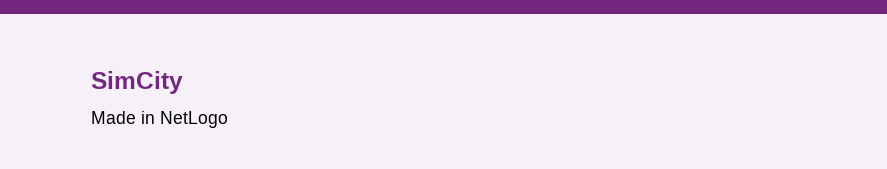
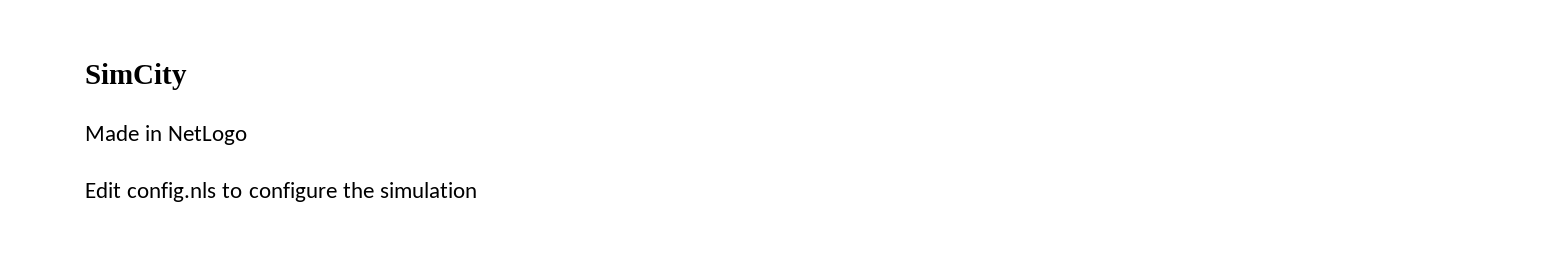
+ Edit config.nls to configure the simulation

